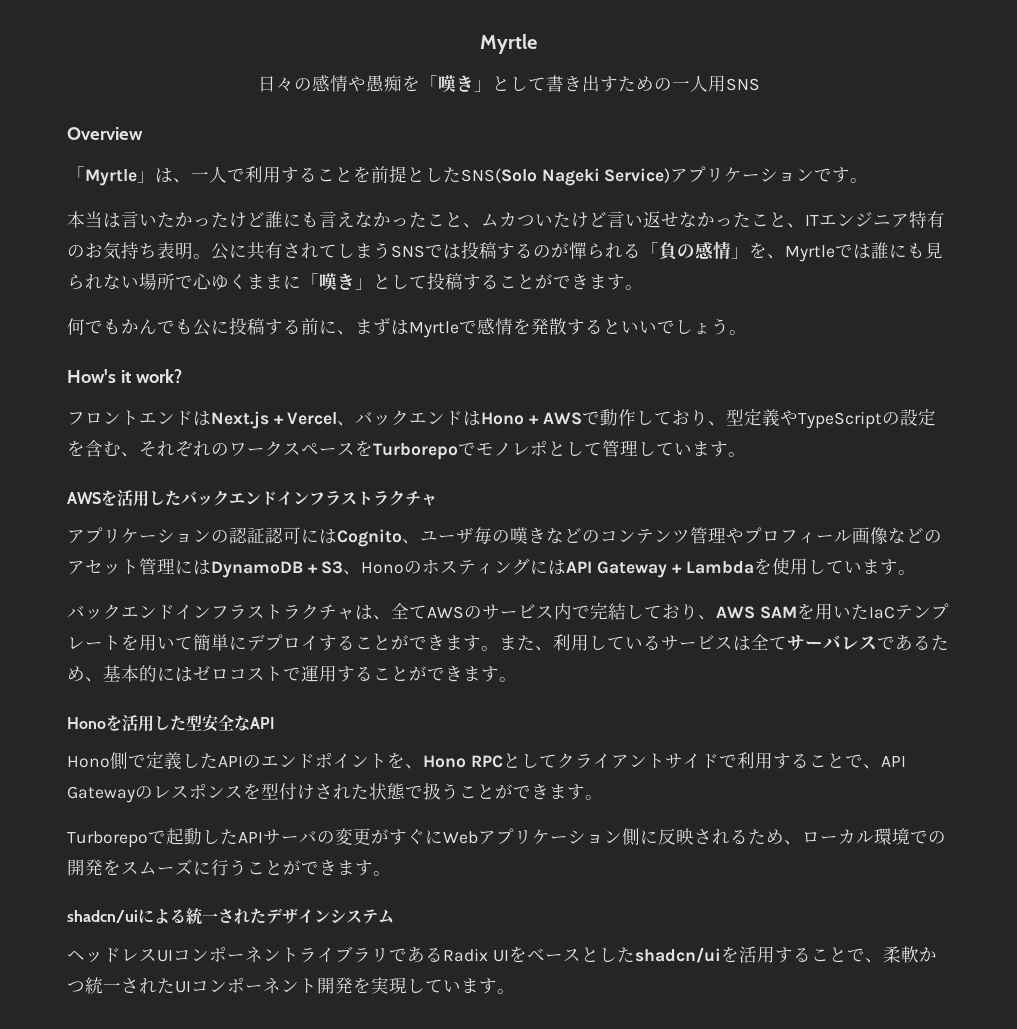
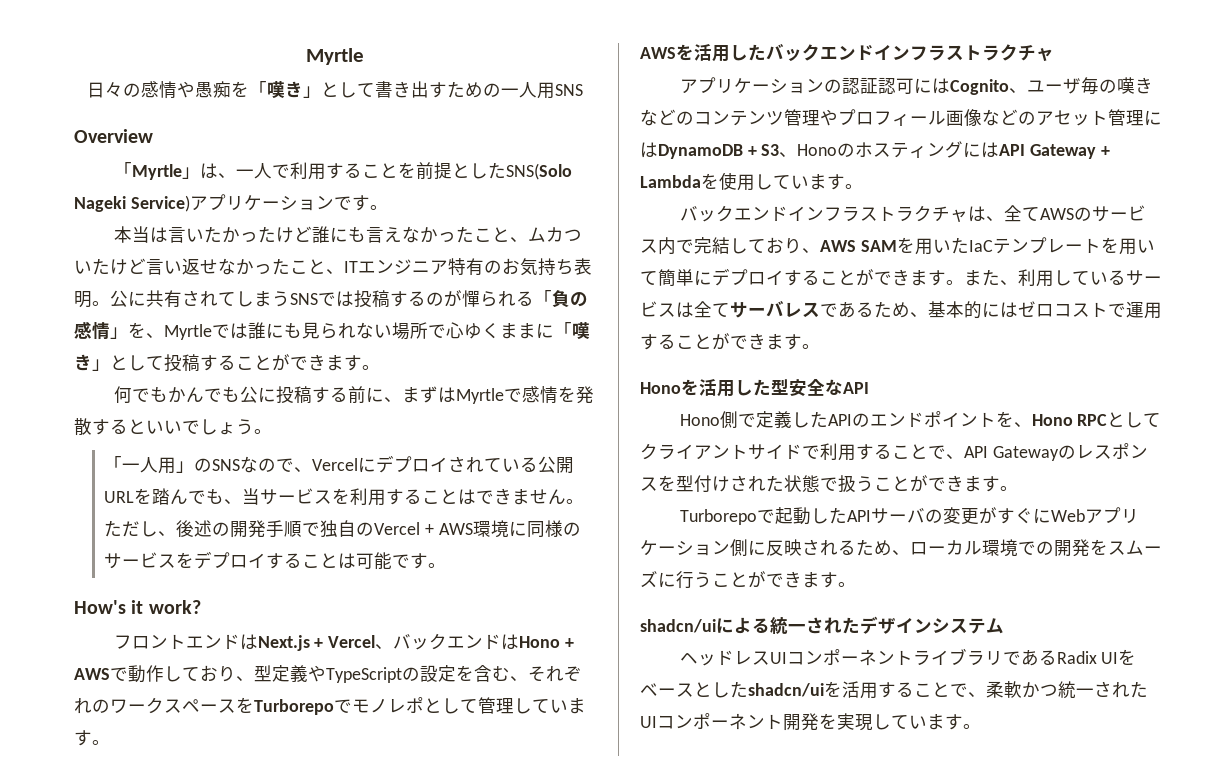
+ 「一人用」のSNSなので、Vercelにデプロイされている公開URLを踏んでも、当サービスを利用することはできません。ただし、後述の開発手順で独自のVercel + AWS環境に同様のサービスをデプロイすることは可能です。

